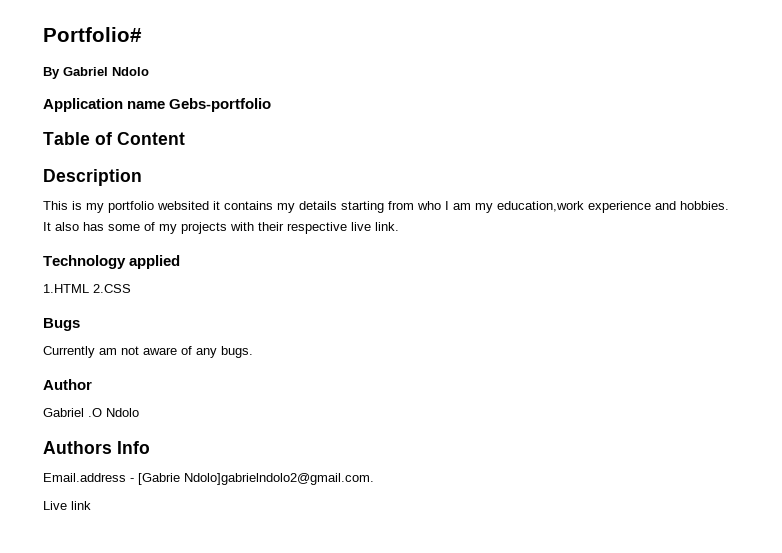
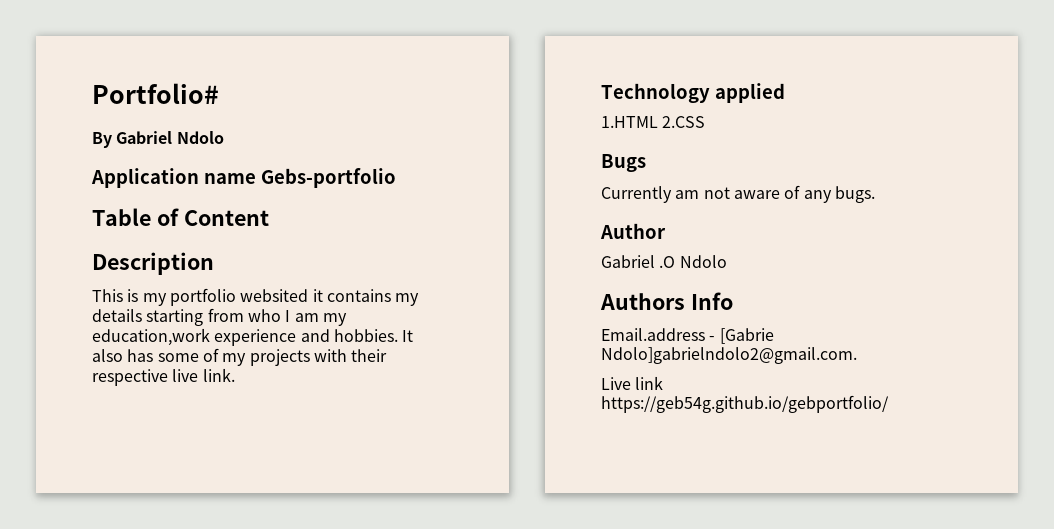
- Live link
+ Live link https://geb54g.github.io/gebportfolio/

